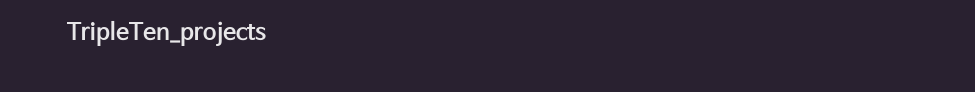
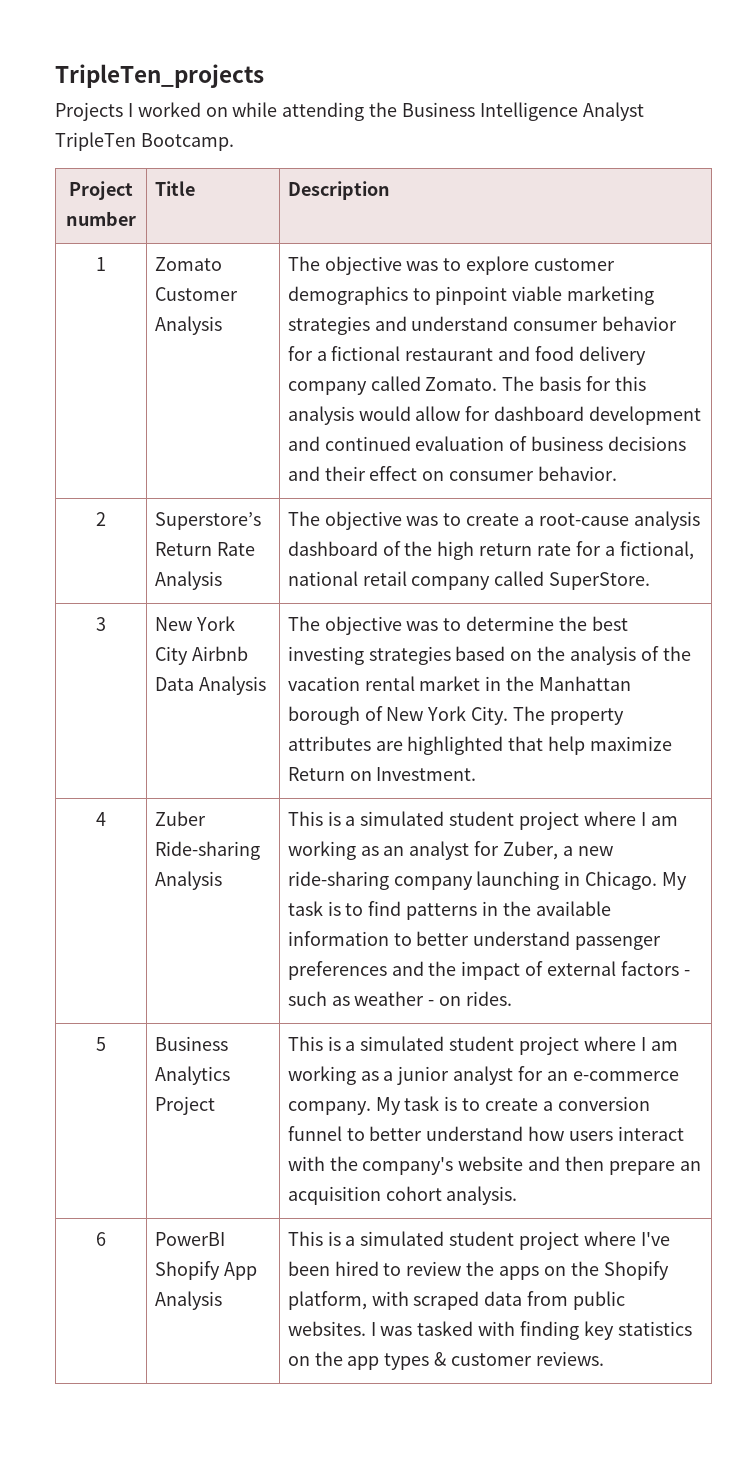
+ Projects I worked on while attending the Business Intelligence Analyst TripleTen Bootcamp.
+ Project number | Title | Description
+ 1 | Zomato Customer Analysis | The objective was to explore customer demographics to pinpoint viable marketing strategies and understand consumer behavior for a fictional restaurant and food delivery company called Zomato. The basis for this analysis would allow for dashboard development and continued evaluation of business decisions and their effect on consumer behavior.
+ 2 | Superstore’s Return Rate Analysis | The objective was to create a root-cause analysis dashboard of the high return rate for a fictional, national retail company called SuperStore.
+ 3 | New York City Airbnb Data Analysis | The objective was to determine the best investing strategies based on the analysis of the vacation rental market in the Manhattan borough of New York City. The property attributes are highlighted that help maximize Return on Investment.
+ 4 | Zuber Ride-sharing Analysis | This is a simulated student project where I am working as an analyst for Zuber, a new ride-sharing company launching in Chicago. My task is to find patterns in the available information to better understand passenger preferences and the impact of external factors - such as weather - on rides.
+ 5 | Business Analytics Project | This is a simulated student project where I am working as a junior analyst for an e-commerce company. My task is to create a conversion funnel to better understand how users interact with the company's website and then prepare an acquisition cohort analysis.
+ 6 | PowerBI Shopify App Analysis | This is a simulated student project where I've been hired to review the apps on the Shopify platform, with scraped data from public websites. I was tasked with finding key statistics on the app types & customer reviews.

